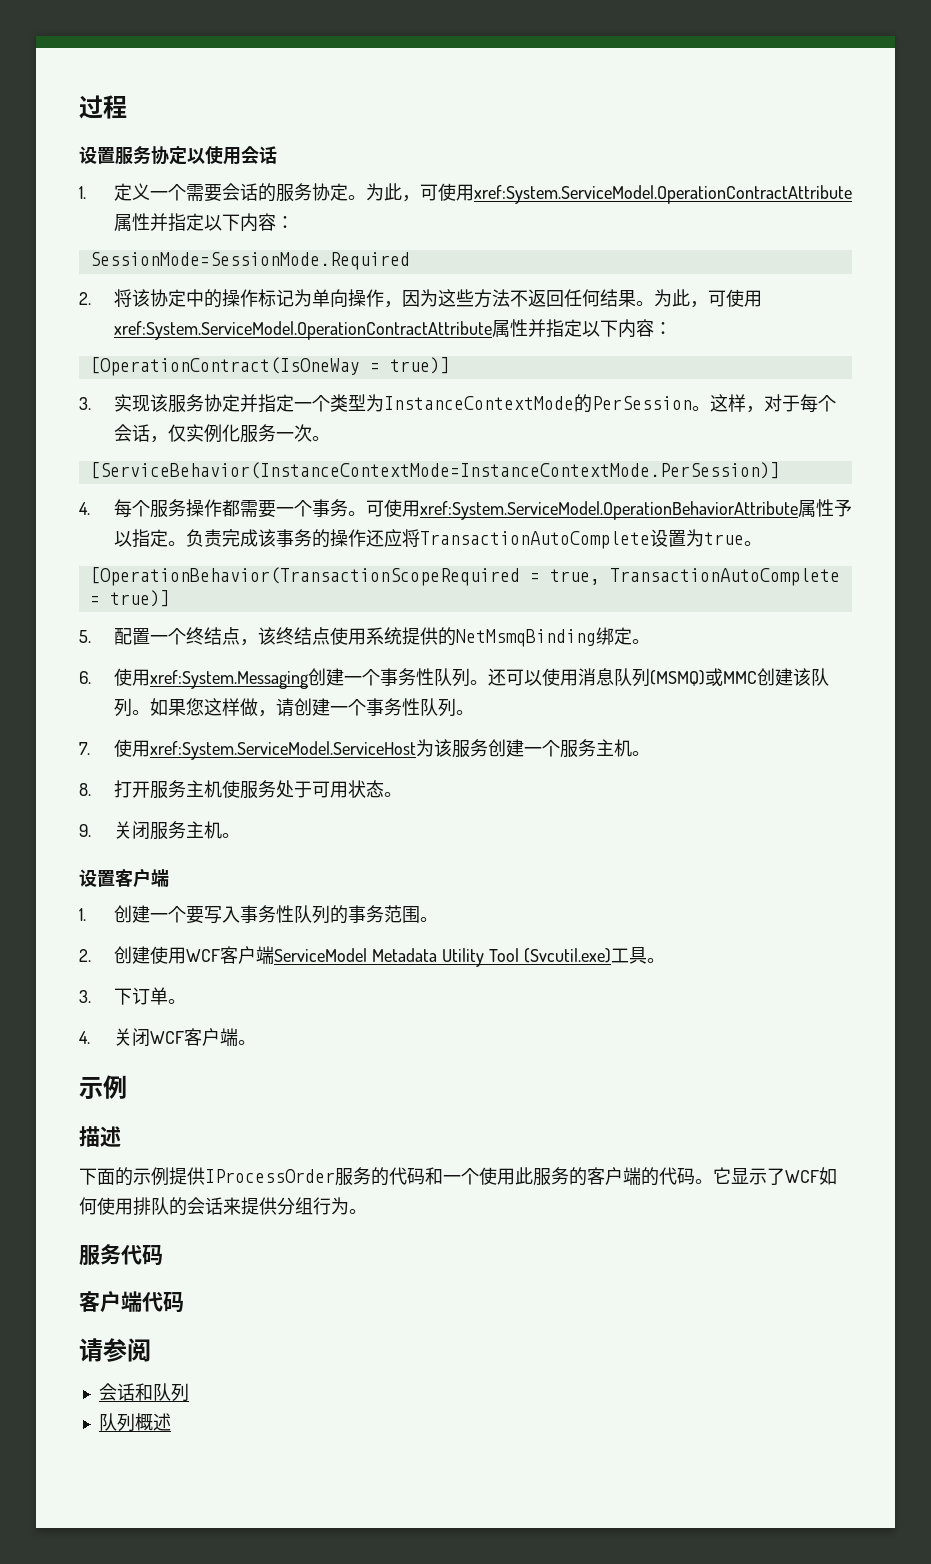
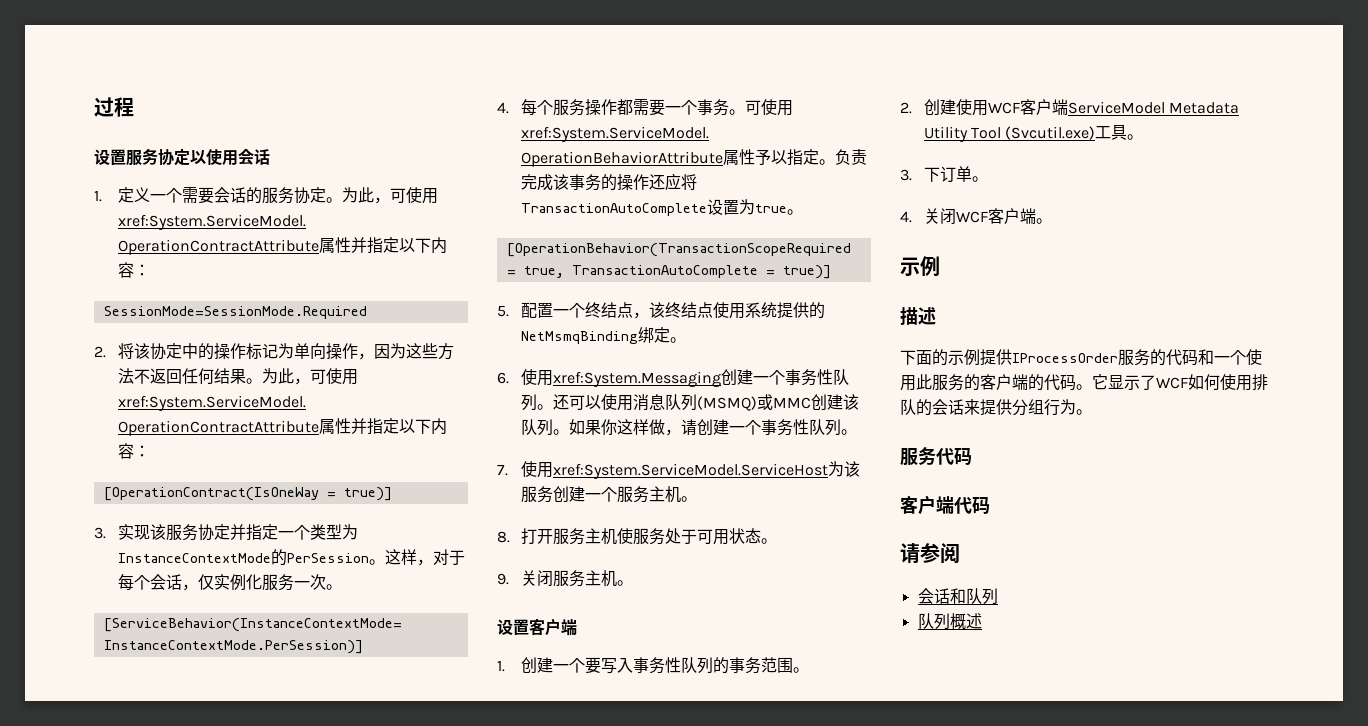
- 如果您这样做，请创建一个事务性队列。
+ 如果你这样做，请创建一个事务性队列。

